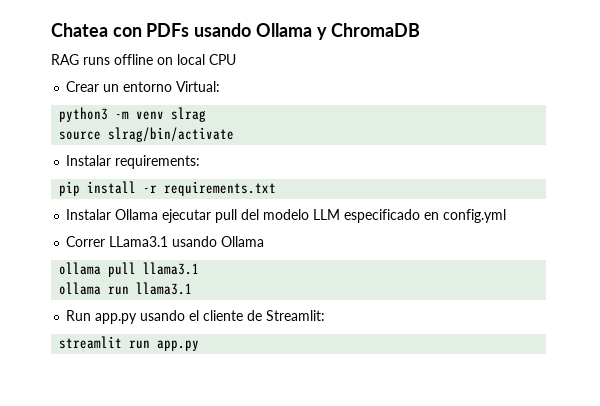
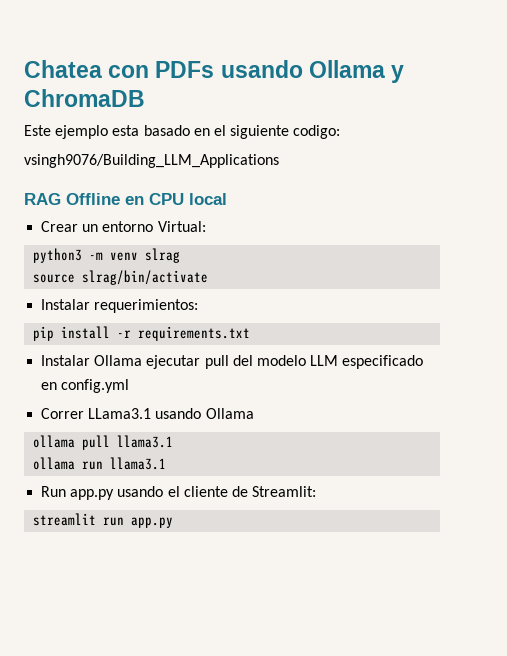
- RAG runs offline on local CPU
+ Este ejemplo esta basado en el siguiente codigo:
+ vsingh9076/Building_LLM_Applications
+ RAG Offline en CPU local
- Instalar requirements:
+ Instalar requerimientos:

